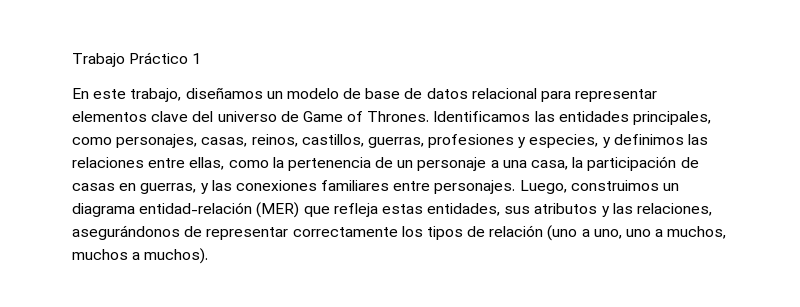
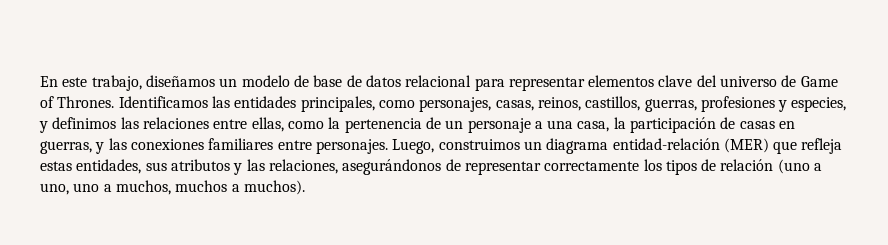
- Trabajo Práctico 1

